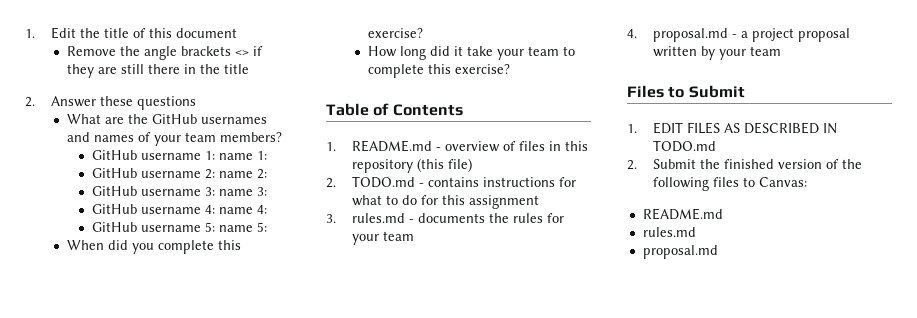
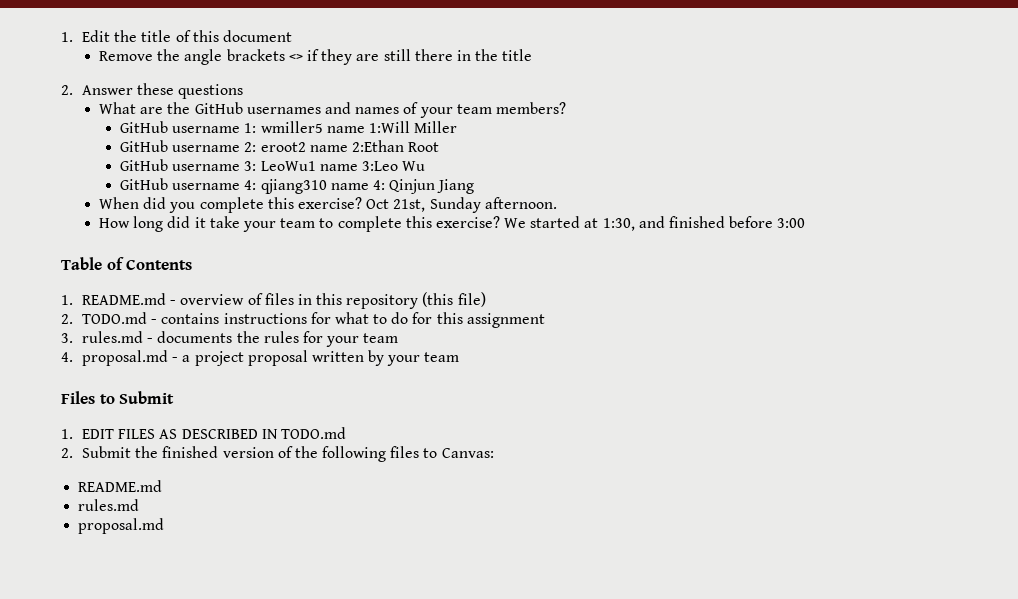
- GitHub username 1: name 1:
+ GitHub username 1: wmiller5 name 1:Will Miller
- GitHub username 2: name 2:
+ GitHub username 2: eroot2 name 2:Ethan Root
- GitHub username 3: name 3:
+ GitHub username 3: LeoWu1 name 3:Leo Wu
- GitHub username 4: name 4:
- GitHub username 5: name 5:
+ GitHub username 4: qjiang310 name 4: Qinjun Jiang
+ Oct 21st, Sunday afternoon.
+ We started at 1:30, and finished before 3:00

